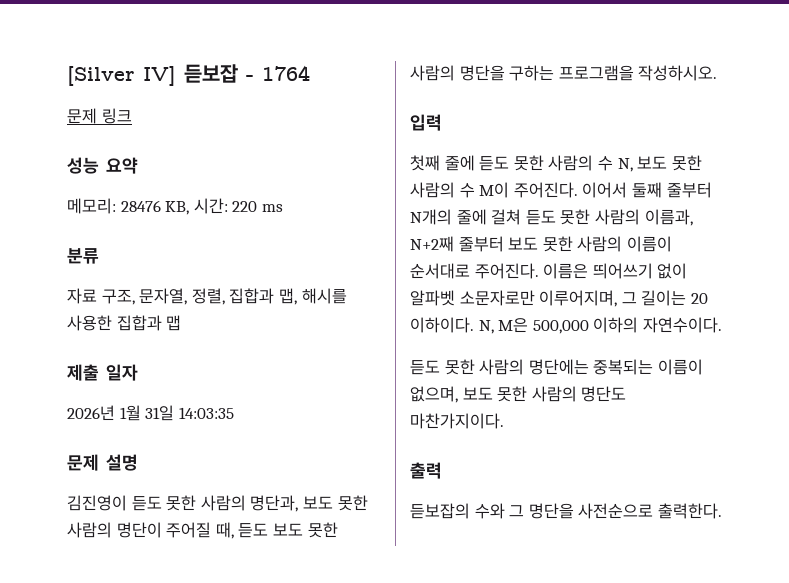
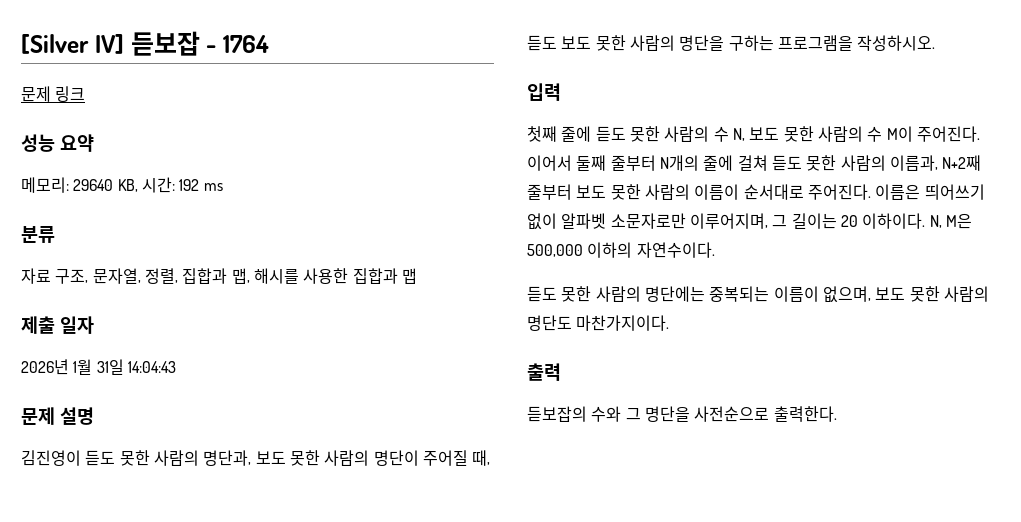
- 메모리: 28476 KB, 시간: 220 ms
+ 메모리: 29640 KB, 시간: 192 ms
- 2026년 1월 31일 14:03:35
+ 2026년 1월 31일 14:04:43

